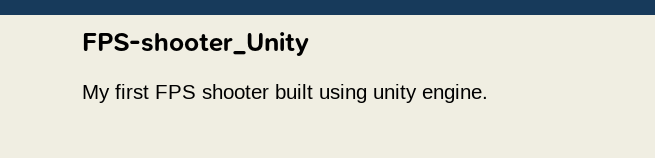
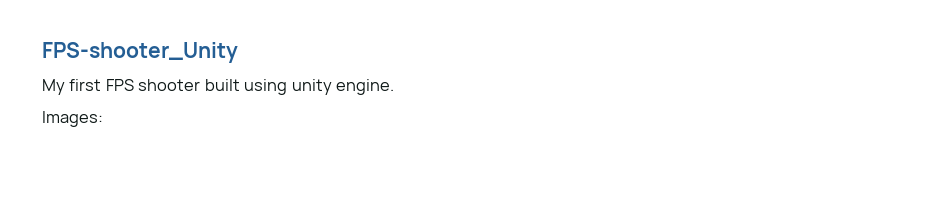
+ Images:

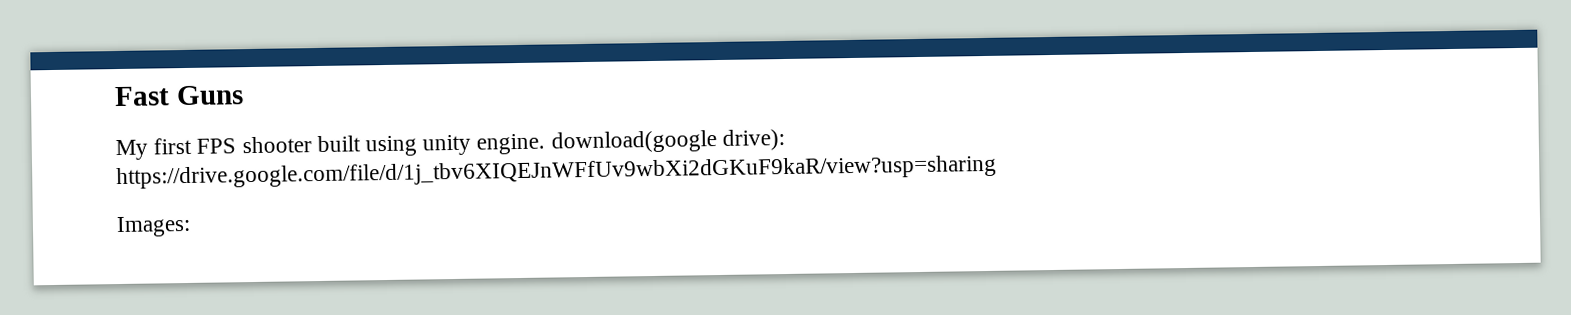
- FPS-shooter_Unity
+ Fast Guns
- My first FPS shooter built using unity engine.
+ My first FPS shooter built using unity engine. download(google drive): https://drive.google.com/file/d/1j_tbv6XIQEJnWFfUv9wbXi2dGKuF9kaR/view?usp=sharing

